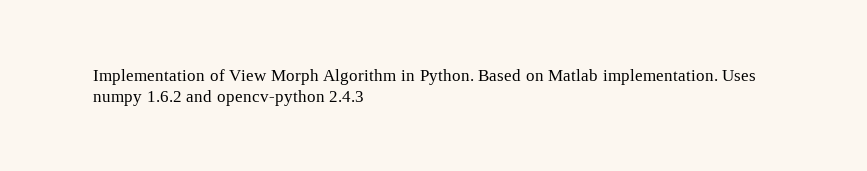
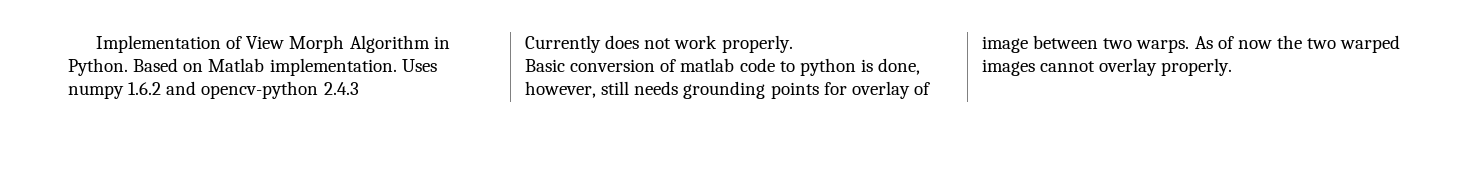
+ Currently does not work properly.
+ Basic conversion of matlab code to python is done, however, still needs grounding points for overlay of image between two warps. As of now the two warped images cannot overlay properly.

